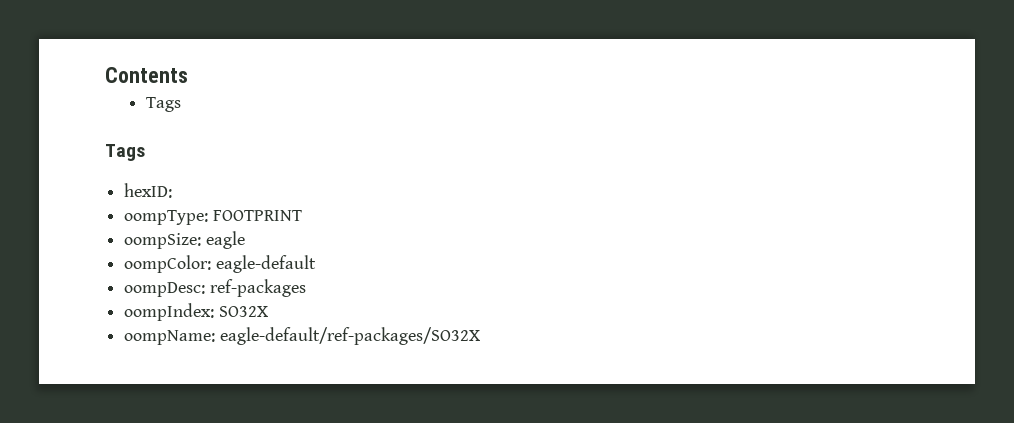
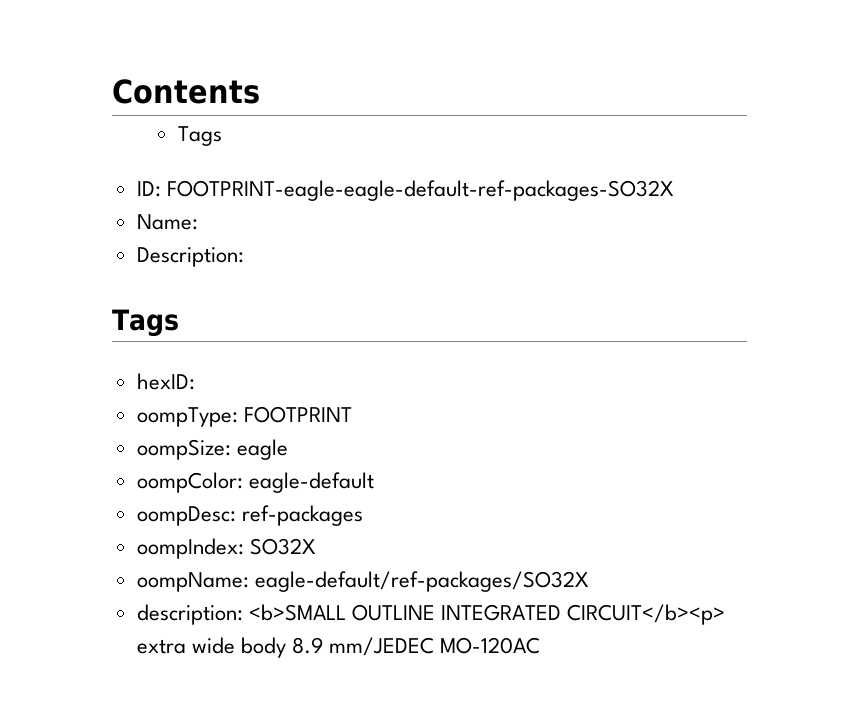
+ ID: FOOTPRINT-eagle-eagle-default-ref-packages-SO32X
+ Name:
+ Description:
+ description: <b>SMALL OUTLINE INTEGRATED CIRCUIT</b><p> extra wide body 8.9 mm/JEDEC MO-120AC

